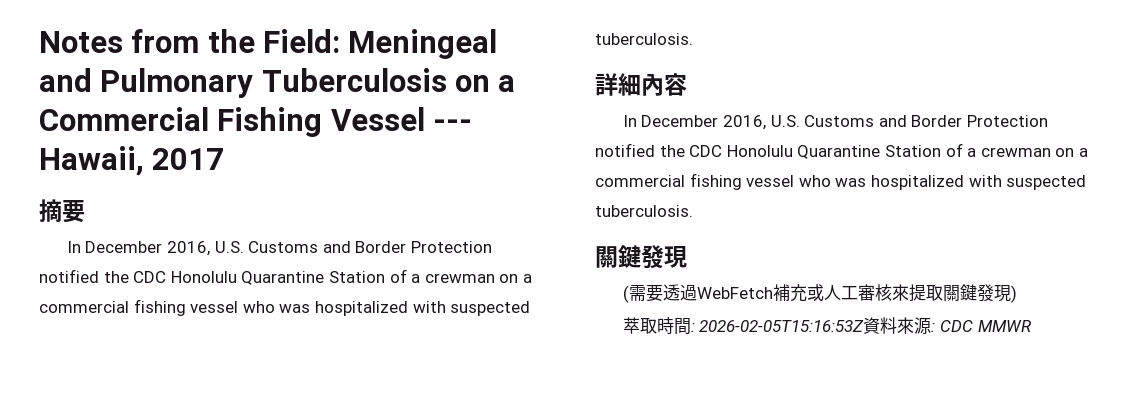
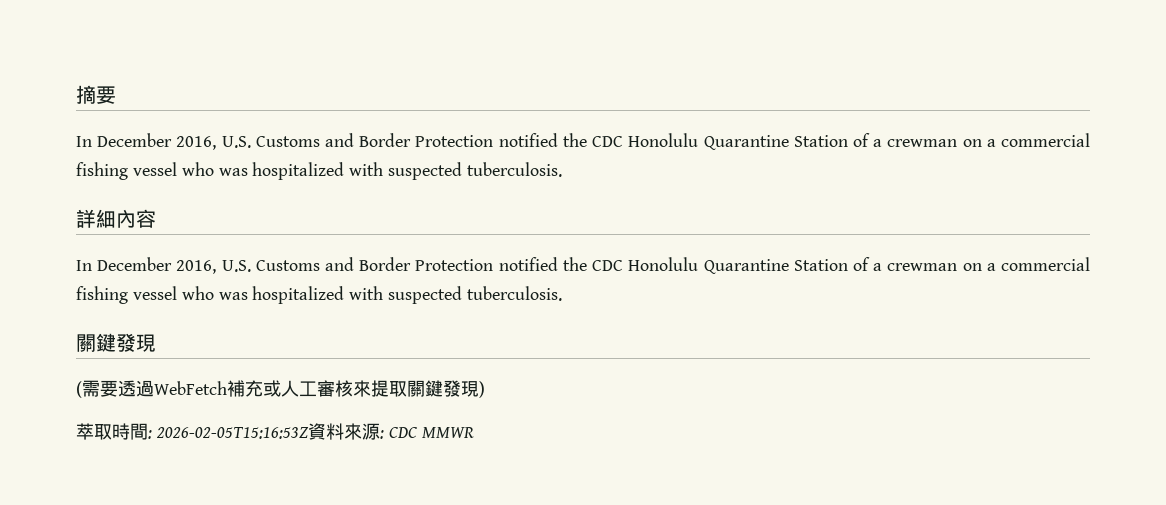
- Notes from the Field: Meningeal and Pulmonary Tuberculosis on a Commercial Fishing Vessel --- Hawaii, 2017

